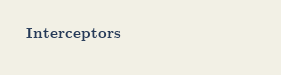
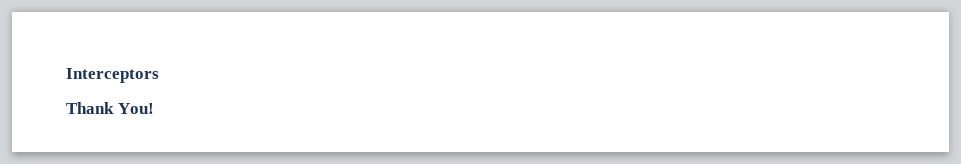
+ Thank You!

